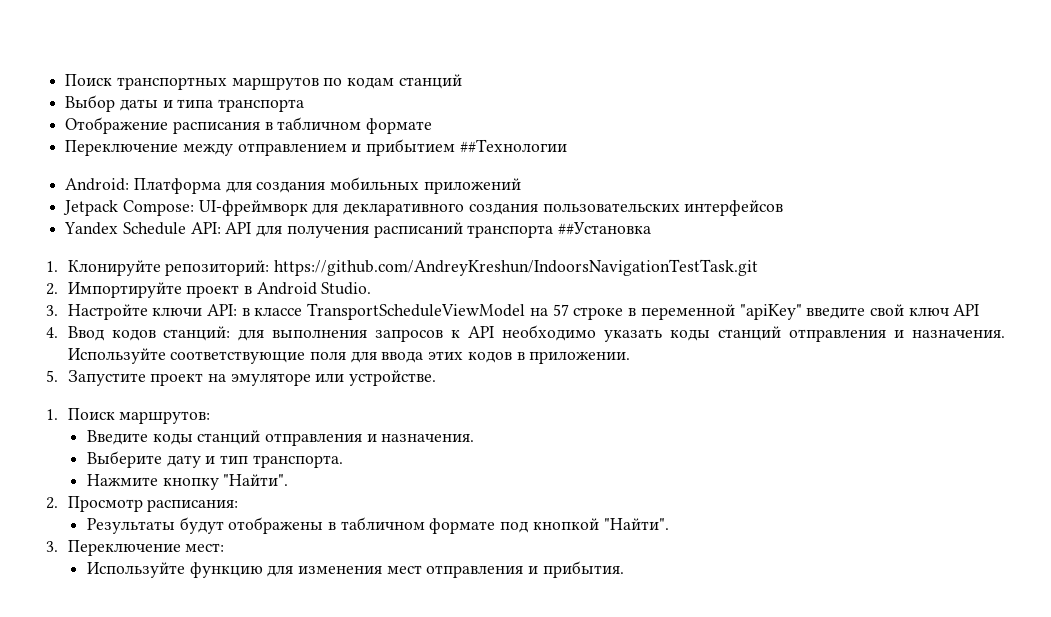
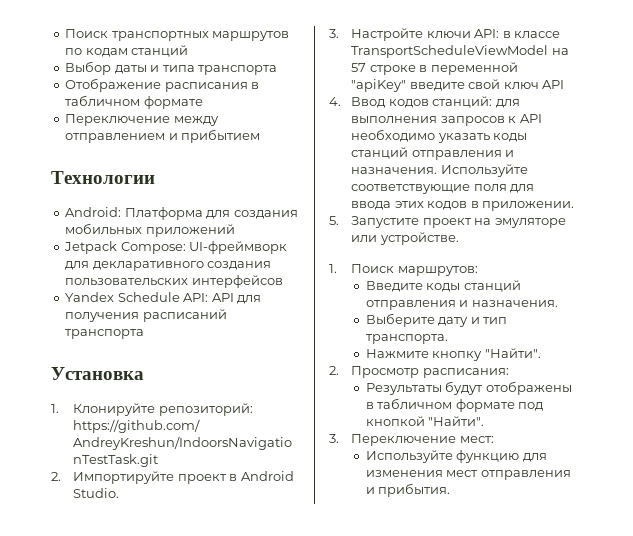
- Переключение между отправлением и прибытием ##Технологии
+ Переключение между отправлением и прибытием
+ Технологии
- Yandex Schedule API: API для получения расписаний транспорта ##Установка
+ Yandex Schedule API: API для получения расписаний транспорта
+ Установка

